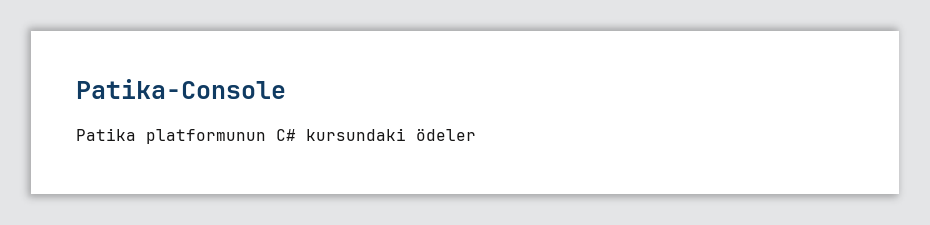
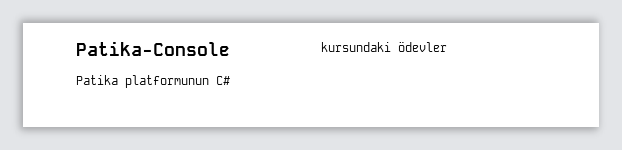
- Patika platformunun C# kursundaki ödeler
+ Patika platformunun C# kursundaki ödevler

